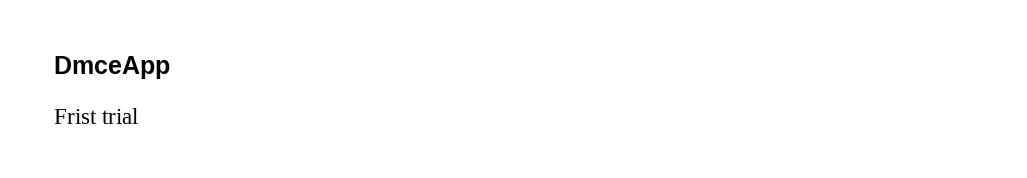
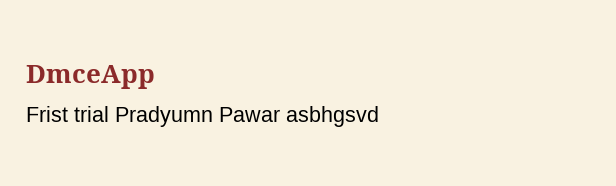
- Frist trial
+ Frist trial Pradyumn Pawar asbhgsvd

